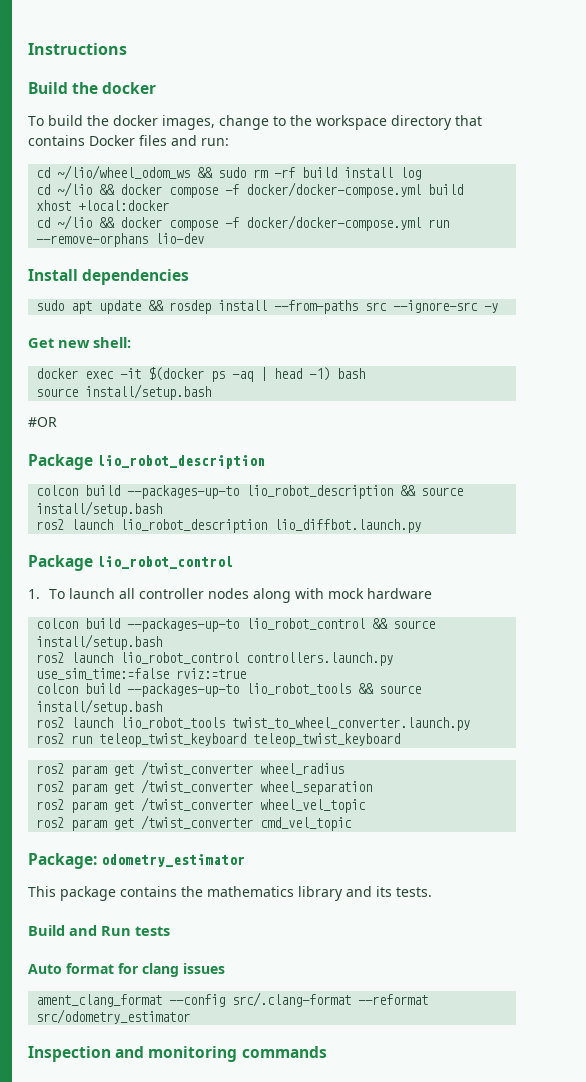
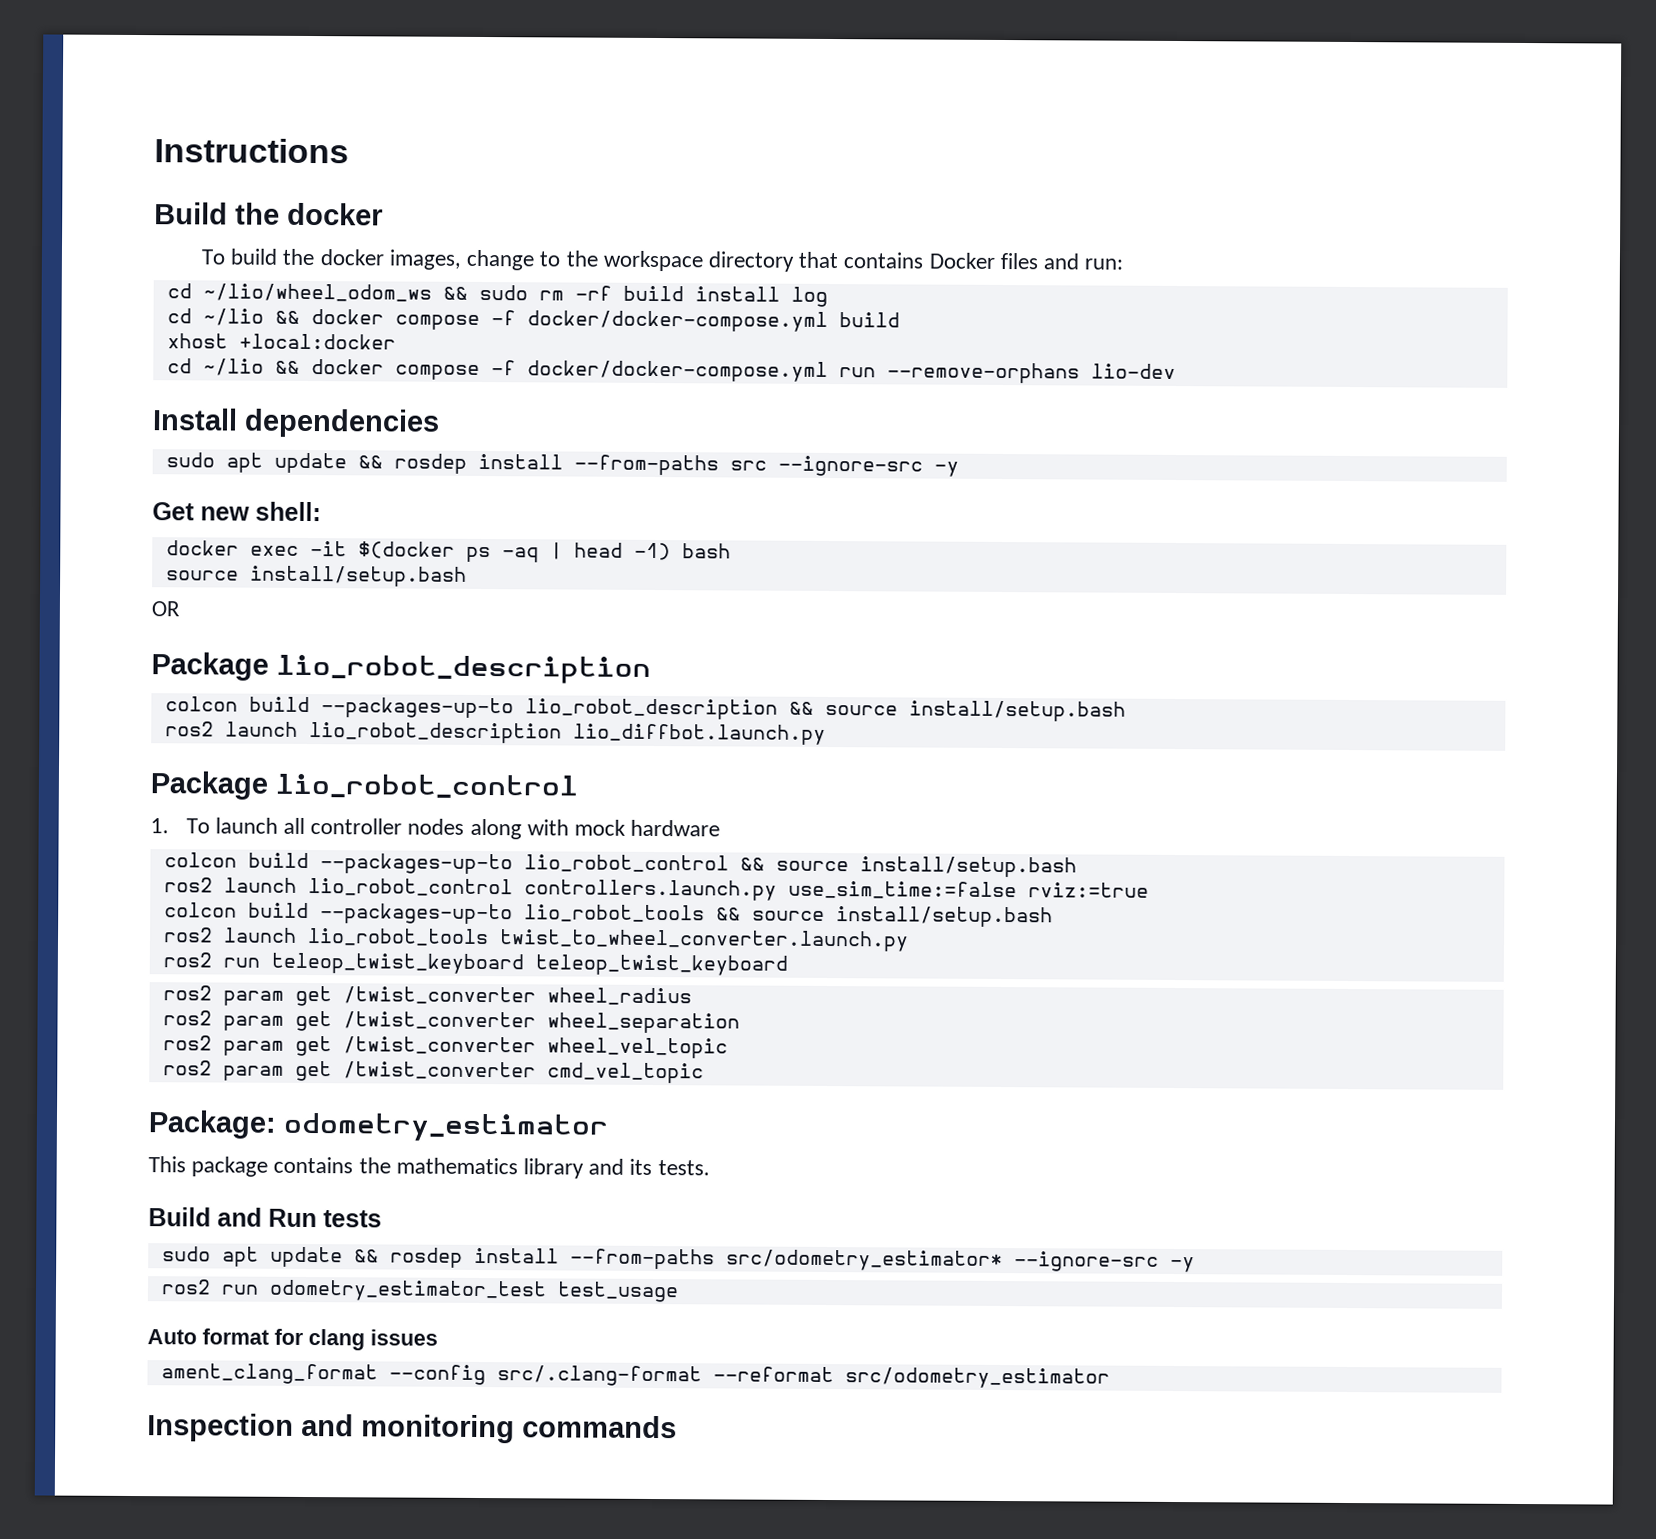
- #OR
+ OR
+ sudo apt update && rosdep install --from-paths src/odometry_estimator* --ignore-src -y
+ ros2 run odometry_estimator_test test_usage

